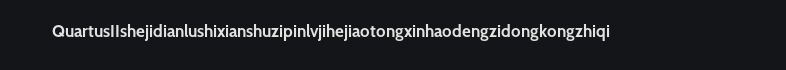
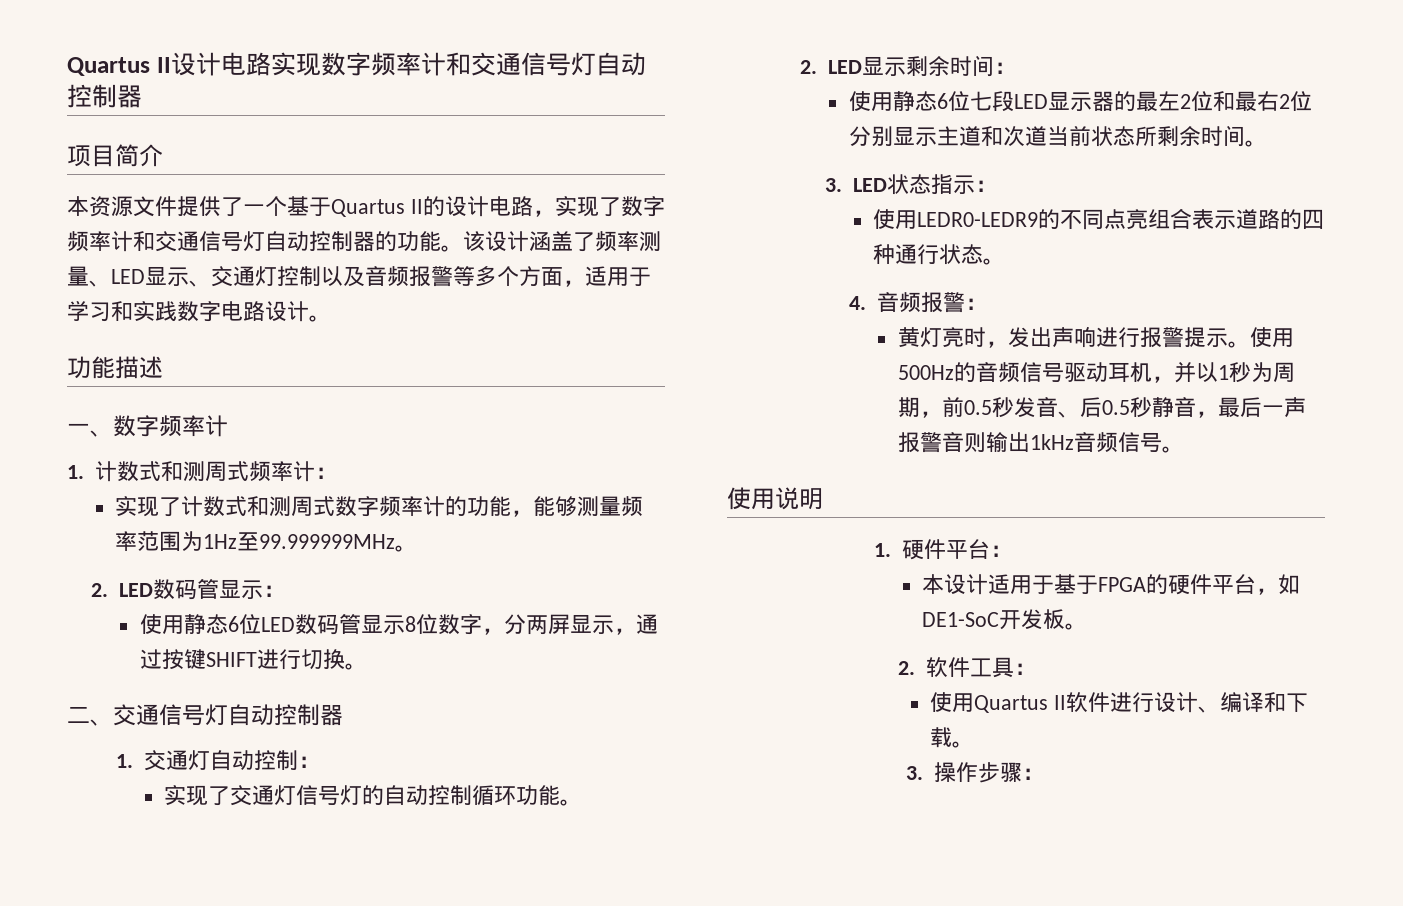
- QuartusIIshejidianlushixianshuzipinlvjihejiaotongxinhaodengzidongkongzhiqi
+ Quartus II设计电路实现数字频率计和交通信号灯自动控制器
+ 项目简介
+ 本资源文件提供了一个基于Quartus II的设计电路，实现了数字频率计和交通信号灯自动控制器的功能。该设计涵盖了频率测量、LED显示、交通灯控制以及音频报警等多个方面，适用于学习和实践数字电路设计。
+ 功能描述
+ 一、数字频率计
+ 1.计数式和测周式频率计：
+ 实现了计数式和测周式数字频率计的功能，能够测量频率范围为1Hz至99.999999MHz。
+ 2. LED数码管显示：
+ 使用静态6位LED数码管显示8位数字，分两屏显示，通过按键SHIFT进行切换。
+ 二、交通信号灯自动控制器
+ 1.交通灯自动控制：
+ 实现了交通灯信号灯的自动控制循环功能。
+ 2. LED显示剩余时间：
+ 使用静态6位七段LED显示器的最左2位和最右2位分别显示主道和次道当前状态所剩余时间。
+ 3. LED状态指示：
+ 使用LEDR0-LEDR9的不同点亮组合表示道路的四种通行状态。
+ 4.音频报警：
+ 黄灯亮时，发出声响进行报警提示。使用500Hz的音频信号驱动耳机，并以1秒为周期，前0.5秒发音、后0.5秒静音，最后一声报警音则输出1kHz音频信号。
+ 使用说明
+ 1.硬件平台：
+ 本设计适用于基于FPGA的硬件平台，如DE1-SoC开发板。
+ 2.软件工具：
+ 使用Quartus II软件进行设计、编译和下载。
+ 3.操作步骤：

